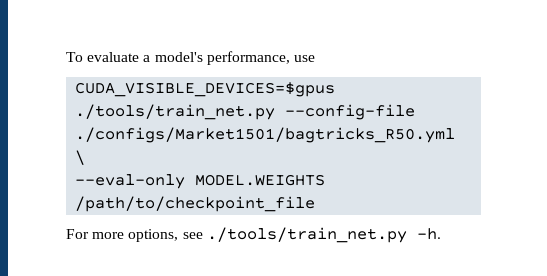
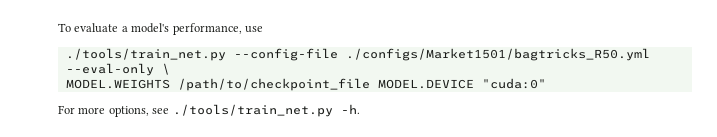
- CUDA_VISIBLE_DEVICES=$gpus ./tools/train_net.py --config-file ./configs/Market1501/bagtricks_R50.yml \
+ ./tools/train_net.py --config-file ./configs/Market1501/bagtricks_R50.yml --eval-only \
- --eval-only MODEL.WEIGHTS /path/to/checkpoint_file
+ MODEL.WEIGHTS /path/to/checkpoint_file MODEL.DEVICE "cuda:0"

